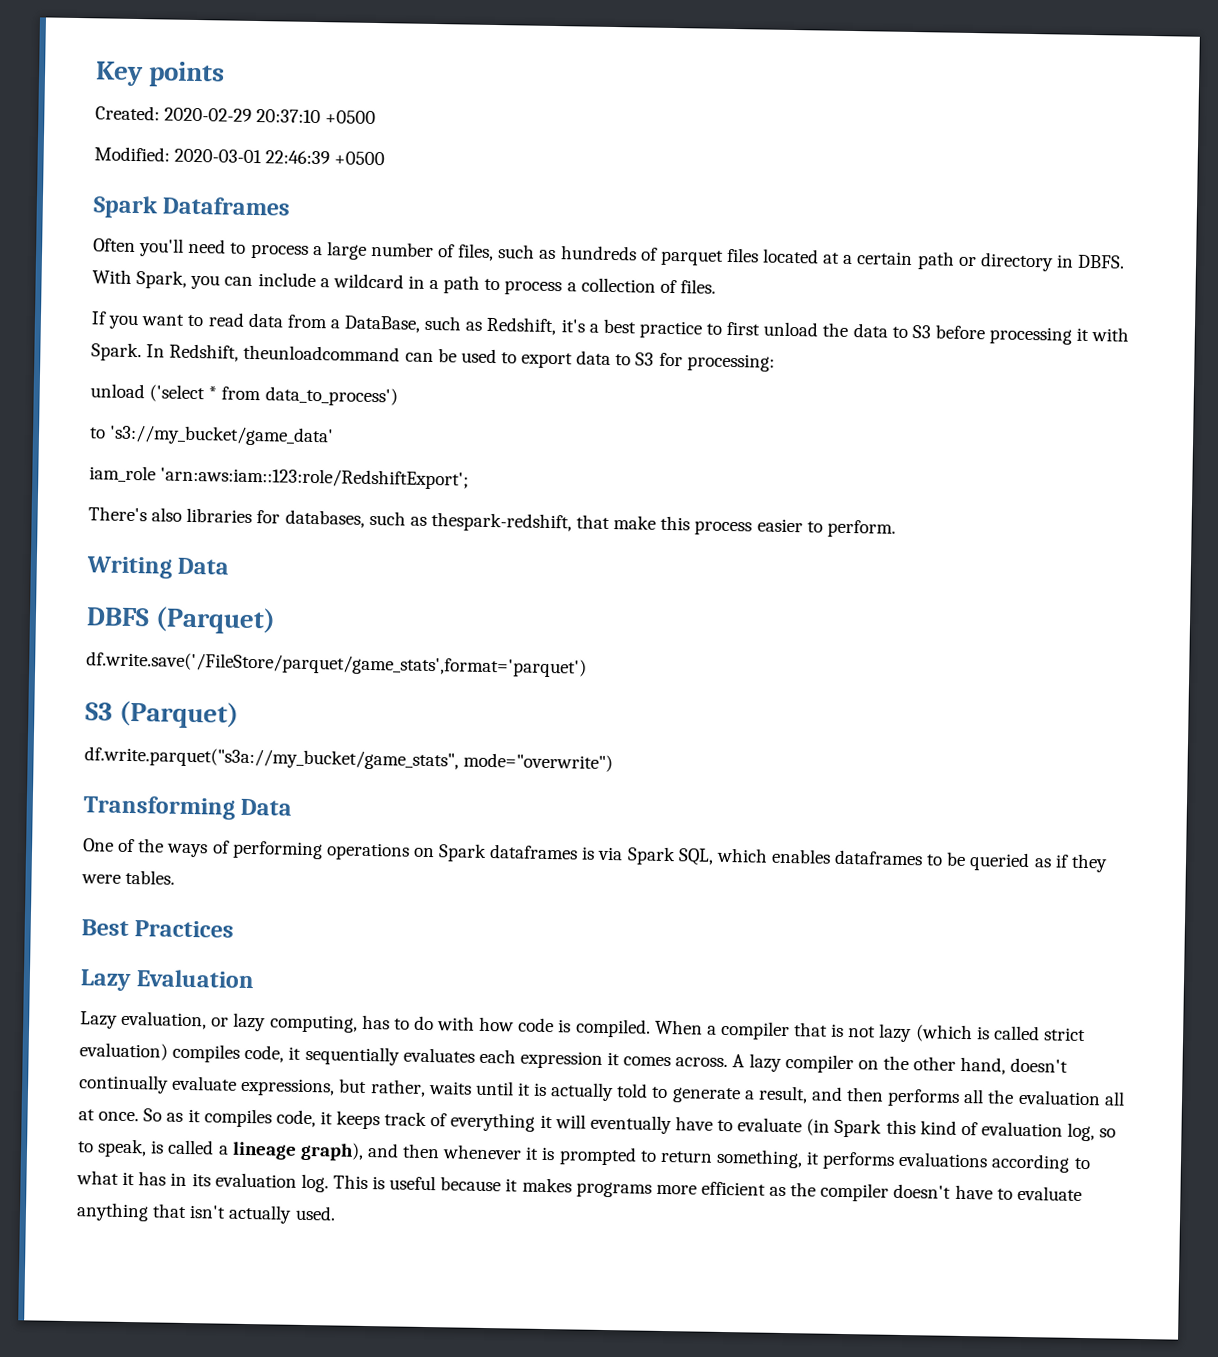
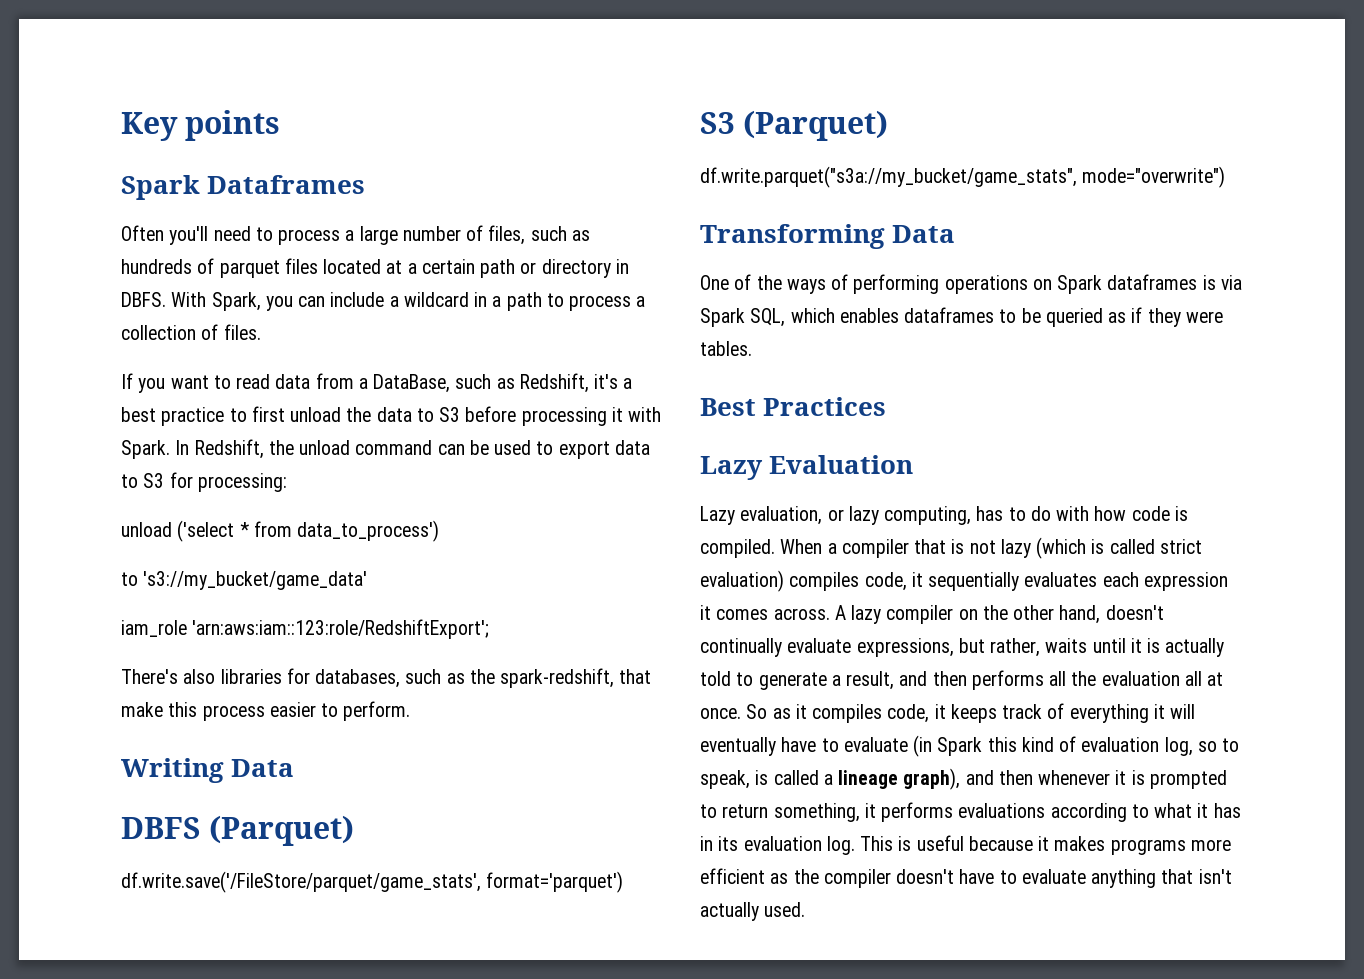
- Created: 2020-02-29 20:37:10 +0500
- Modified: 2020-03-01 22:46:39 +0500
- In Redshift, theunloadcommand can be used to export data to S3 for processing:
+ In Redshift, the unload command can be used to export data to S3 for processing:
- There's also libraries for databases, such as thespark-redshift, that make this process easier to perform.
+ There's also libraries for databases, such as the spark-redshift, that make this process easier to perform.
- df.write.save('/FileStore/parquet/game_stats',format='parquet')
+ df.write.save('/FileStore/parquet/game_stats', format='parquet')

